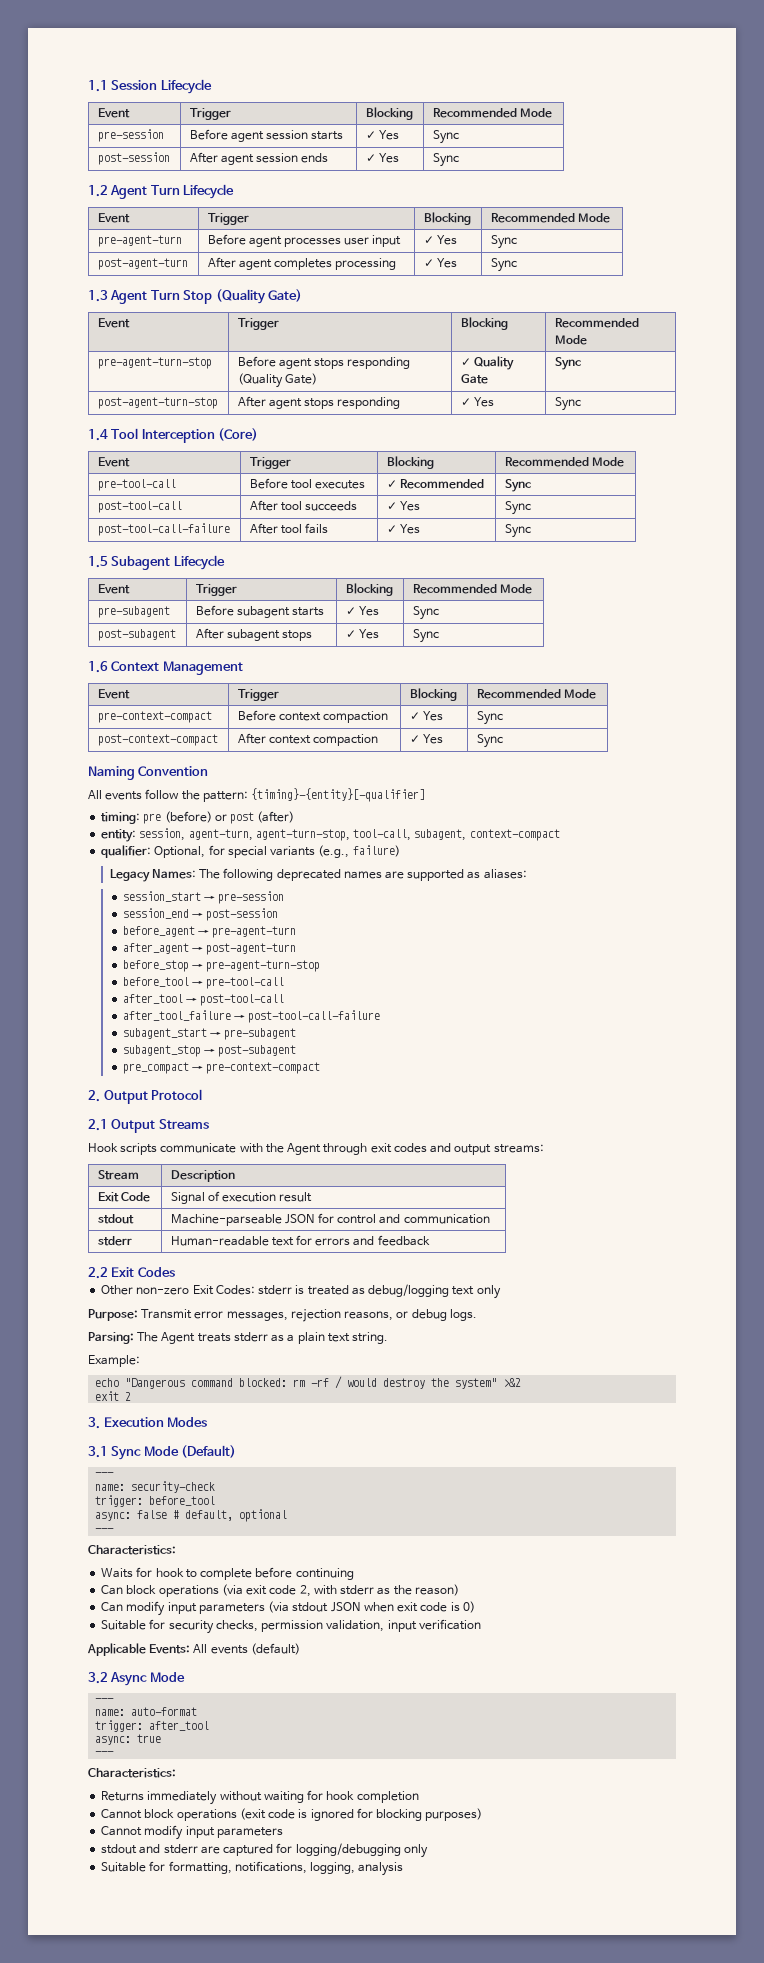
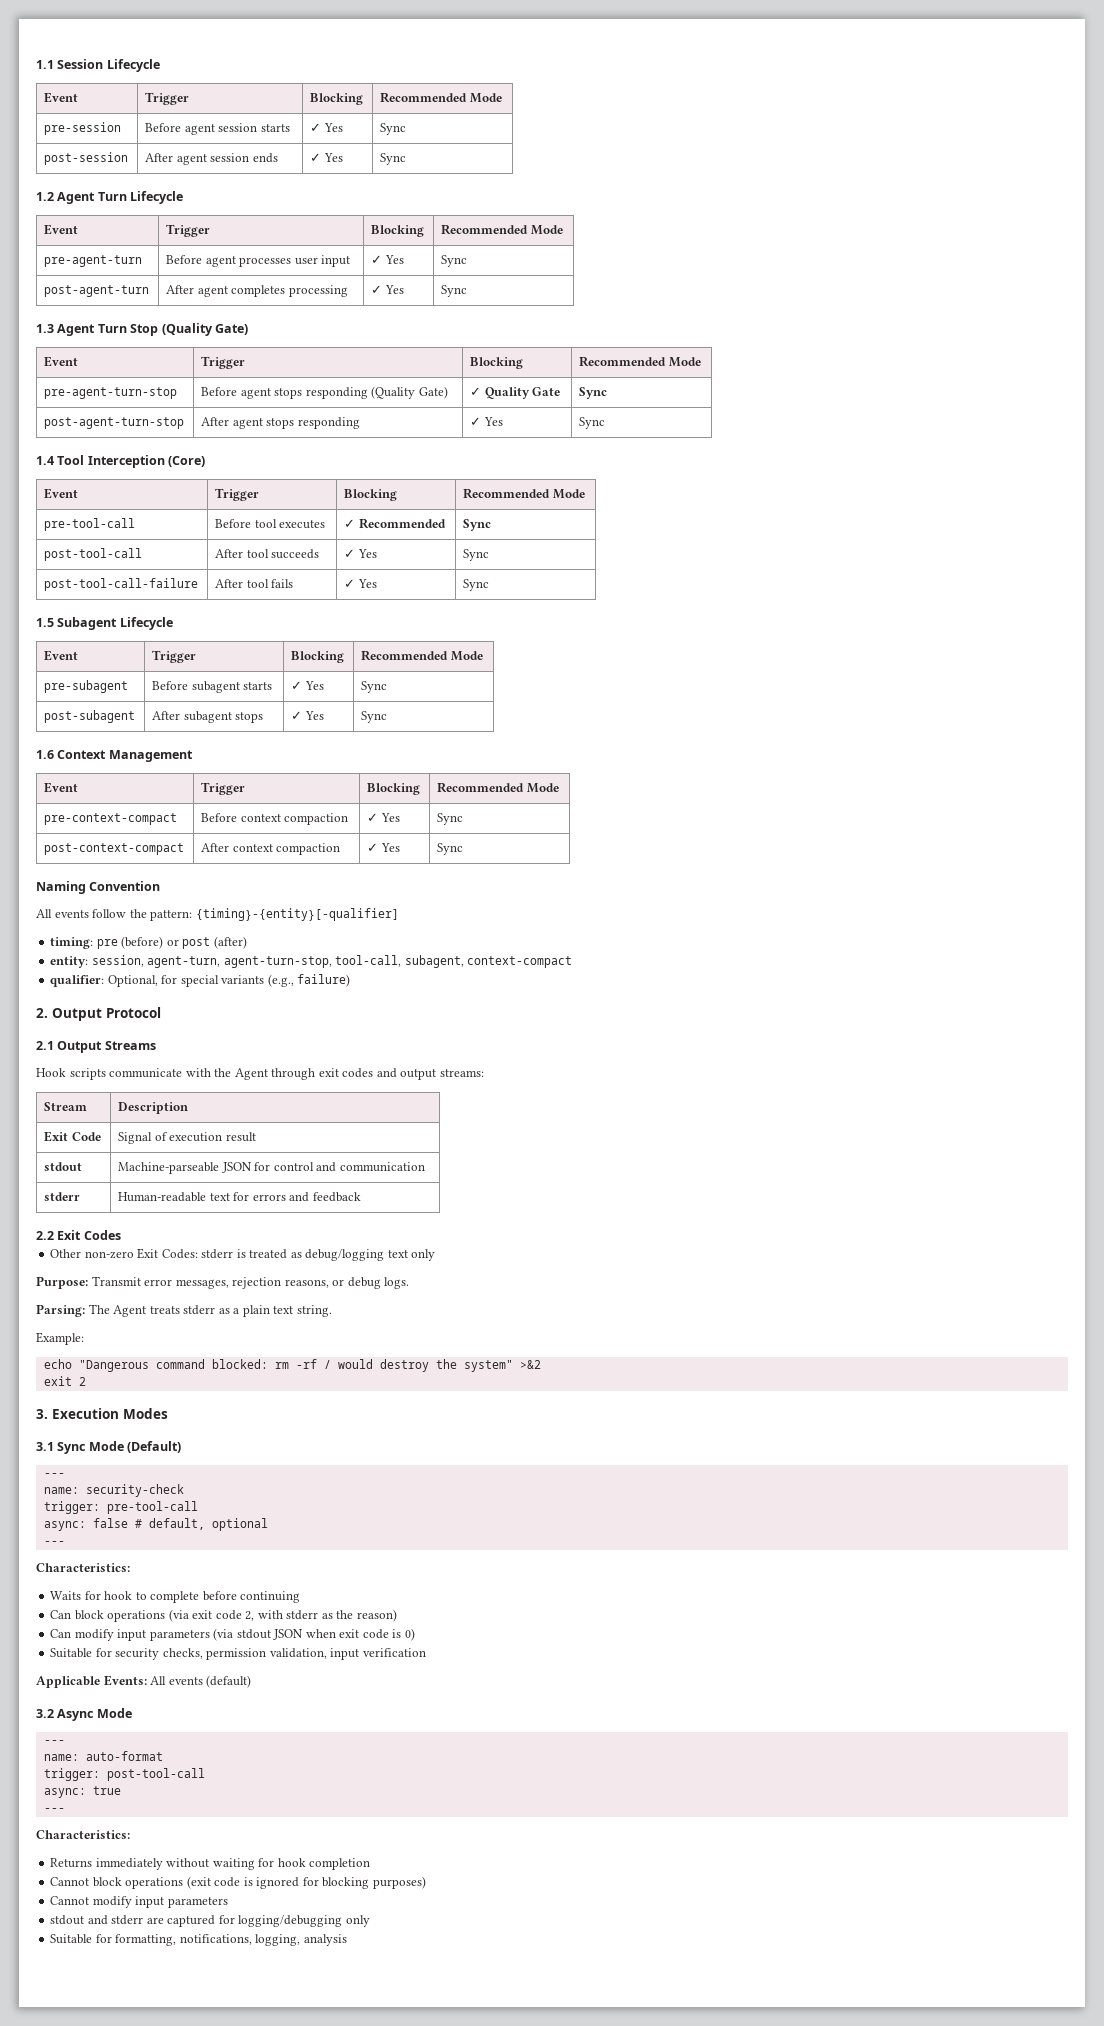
- Legacy Names: The following deprecated names are supported as aliases:
- session_start → pre-session
- session_end → post-session
- before_agent → pre-agent-turn
- after_agent → post-agent-turn
- before_stop → pre-agent-turn-stop
- before_tool → pre-tool-call
- after_tool → post-tool-call
- after_tool_failure → post-tool-call-failure
- subagent_start → pre-subagent
- subagent_stop → post-subagent
- pre_compact → pre-context-compact
- trigger: before_tool
+ trigger: pre-tool-call
- trigger: after_tool
+ trigger: post-tool-call

